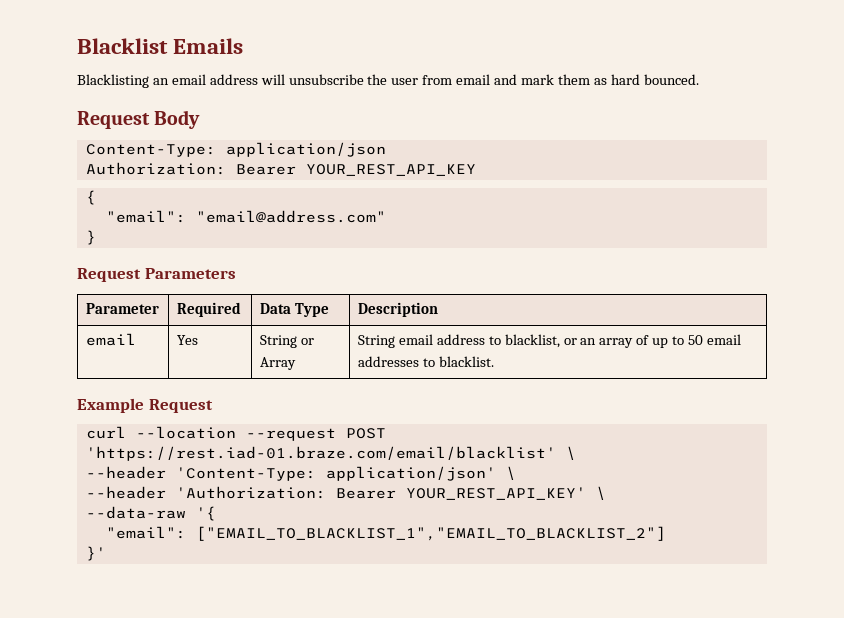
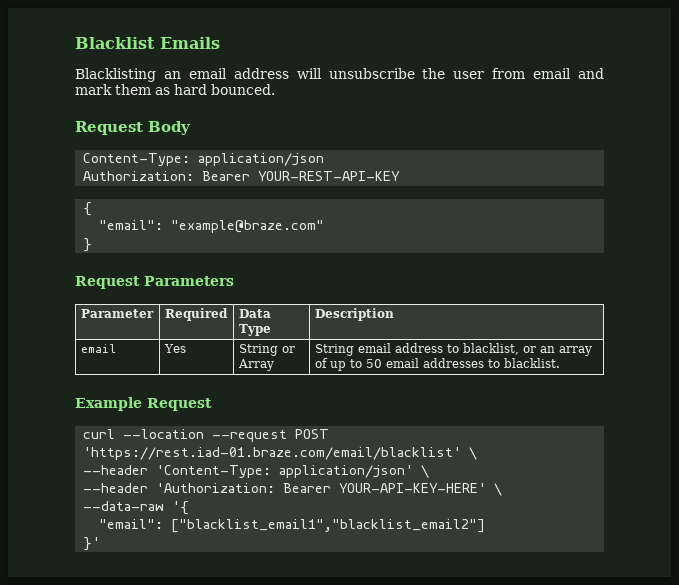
- Authorization: Bearer YOUR_REST_API_KEY
+ Authorization: Bearer YOUR-REST-API-KEY
- "email": "email@address.com"
+ "email": "example@braze.com"
- --header 'Authorization: Bearer YOUR_REST_API_KEY' \
+ --header 'Authorization: Bearer YOUR-API-KEY-HERE' \
- "email": ["EMAIL_TO_BLACKLIST_1","EMAIL_TO_BLACKLIST_2"]
+ "email": ["blacklist_email1","blacklist_email2"]

